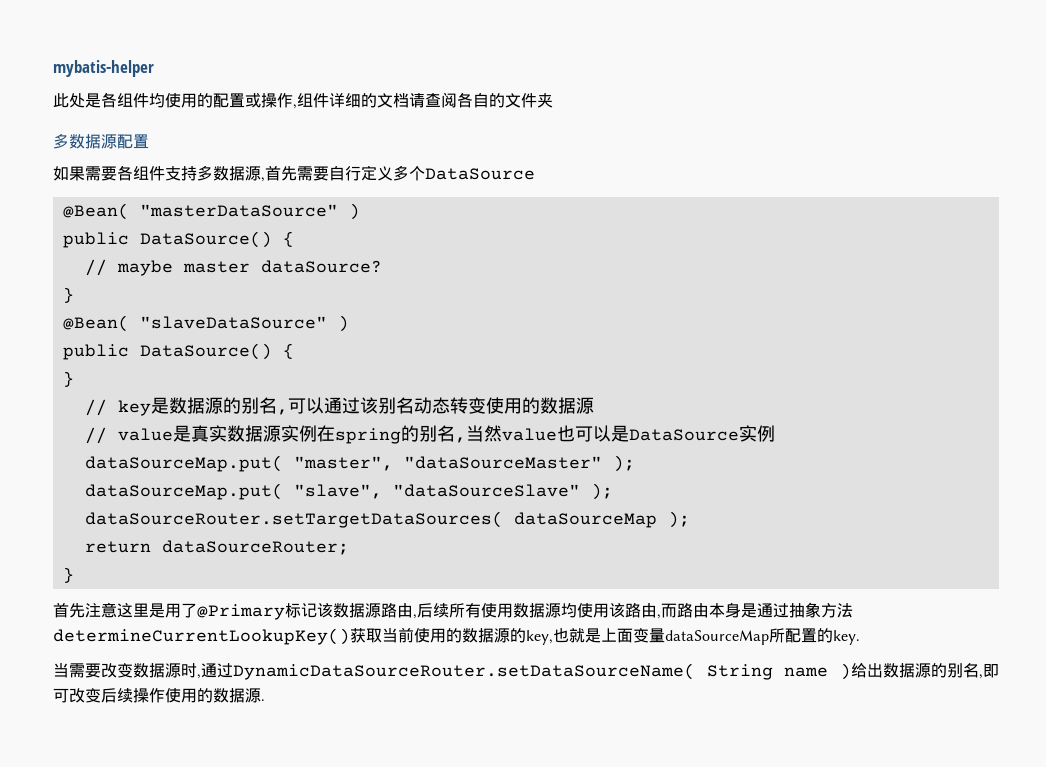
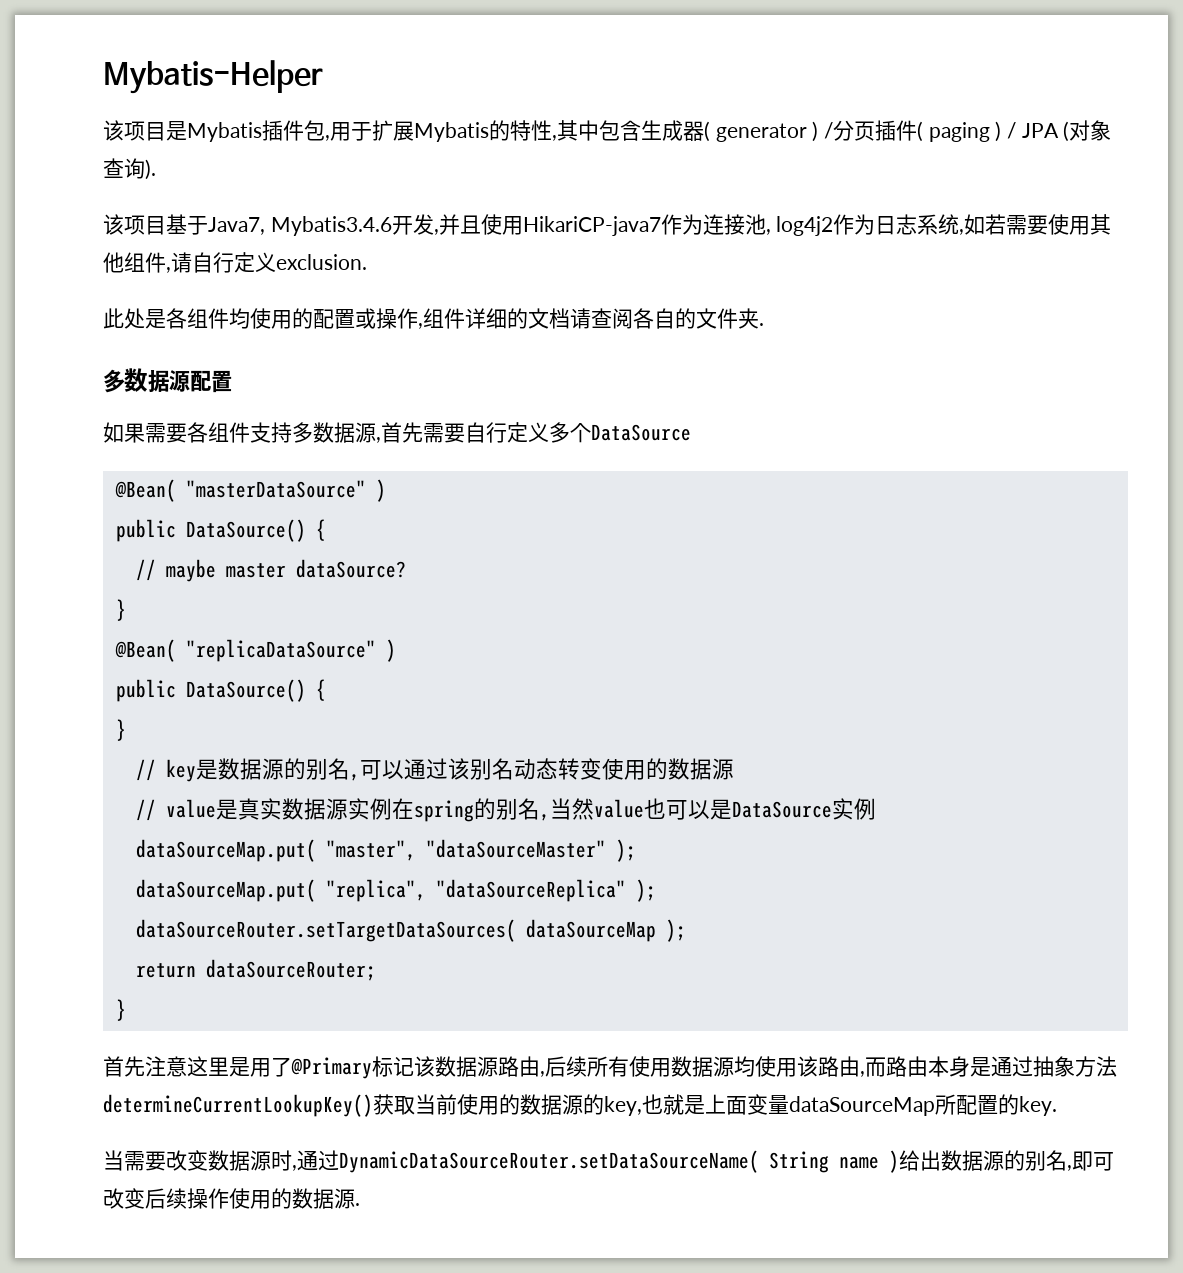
- mybatis-helper
+ Mybatis-Helper
+ 该项目是Mybatis插件包,用于扩展Mybatis的特性,其中包含生成器( generator ) /分页插件( paging ) / JPA (对象查询).
+ 该项目基于Java7, Mybatis3.4.6开发,并且使用HikariCP-java7作为连接池, log4j2作为日志系统,如若需要使用其他组件,请自行定义exclusion.
- 此处是各组件均使用的配置或操作,组件详细的文档请查阅各自的文件夹
+ 此处是各组件均使用的配置或操作,组件详细的文档请查阅各自的文件夹.
- @Bean( "slaveDataSource" )
+ @Bean( "replicaDataSource" )
- dataSourceMap.put( "slave", "dataSourceSlave" );
+ dataSourceMap.put( "replica", "dataSourceReplica" );

